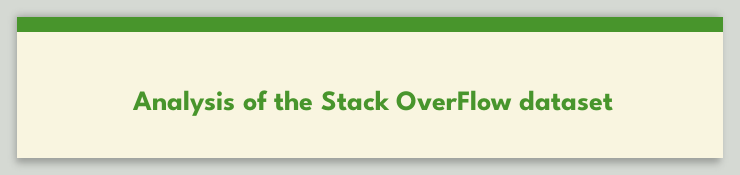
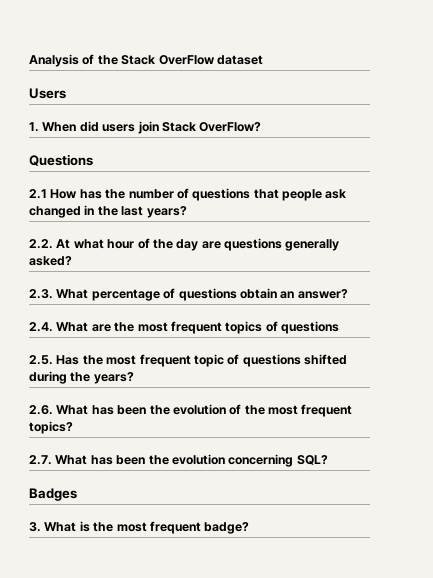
+ Users
+ 1. When did users join Stack OverFlow?
+ Questions
+ 2.1 How has the number of questions that people ask changed in the last years?
+ 2.2. At what hour of the day are questions generally asked?
+ 2.3. What percentage of questions obtain an answer?
+ 2.4. What are the most frequent topics of questions
+ 2.5. Has the most frequent topic of questions shifted during the years?
+ 2.6. What has been the evolution of the most frequent topics?
+ 2.7. What has been the evolution concerning SQL?
+ Badges
+ 3. What is the most frequent badge?

